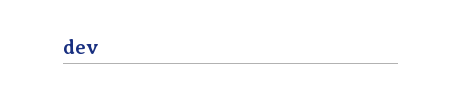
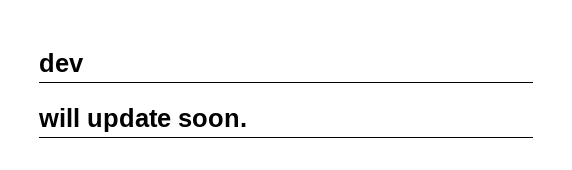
+ will update soon.

